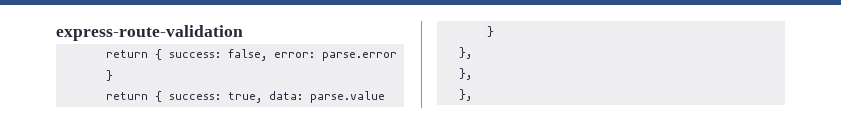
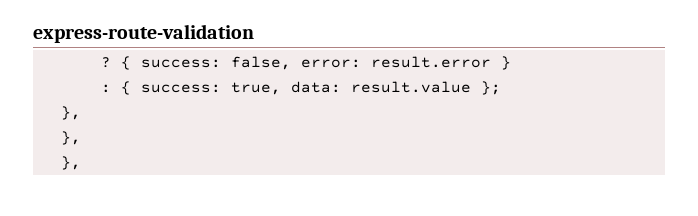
- return { success: false, error: parse.error }
- return { success: true, data: parse.value }
+ ? { success: false, error: result.error }
+ : { success: true, data: result.value };

